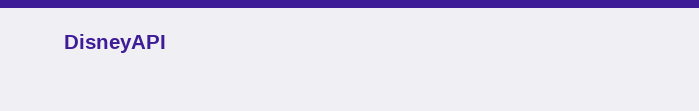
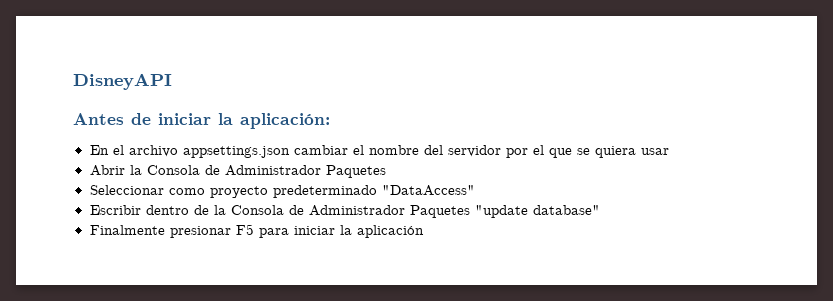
+ Antes de iniciar la aplicación:
+ En el archivo appsettings.json cambiar el nombre del servidor por el que se quiera usar
+ Abrir la Consola de Administrador Paquetes
+ Seleccionar como proyecto predeterminado "DataAccess"
+ Escribir dentro de la Consola de Administrador Paquetes "update database"
+ Finalmente presionar F5 para iniciar la aplicación

